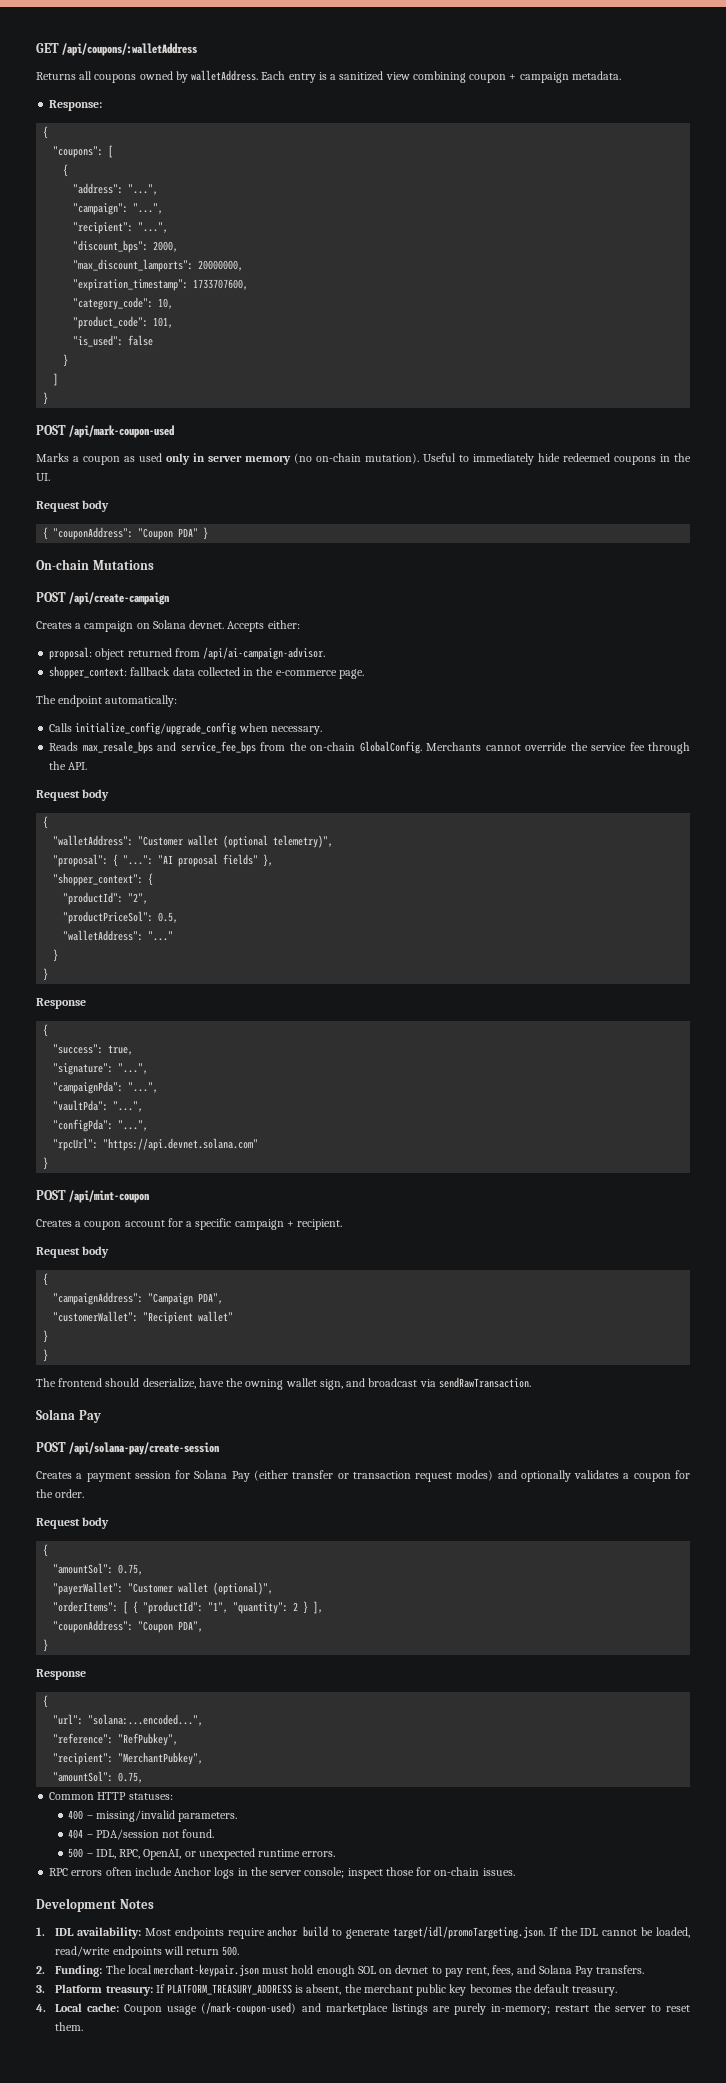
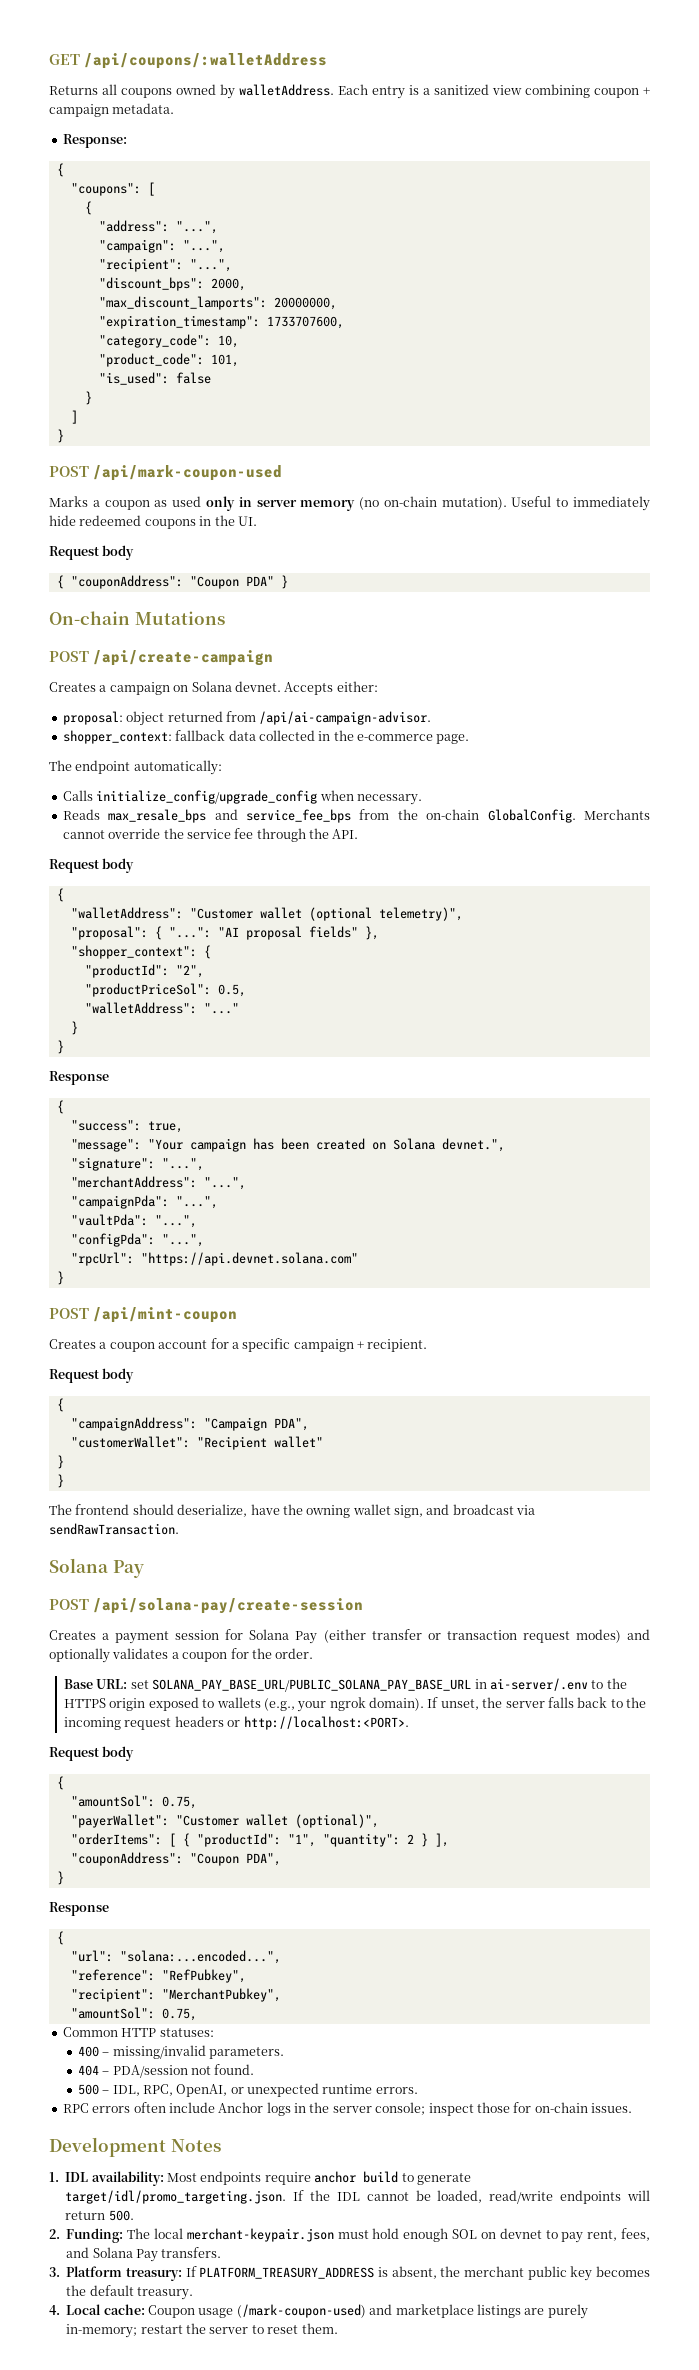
+ "message": "Your campaign has been created on Solana devnet.",
+ "merchantAddress": "...",
+ Base URL: set SOLANA_PAY_BASE_URL/PUBLIC_SOLANA_PAY_BASE_URL in ai-server/.env to the HTTPS origin exposed to wallets (e.g., your ngrok domain). If unset, the server falls back to the incoming request headers or http://localhost:<PORT>.
- 1. IDL availability: Most endpoints require anchor build to generate target/idl/promoTargeting.json. If the IDL cannot be loaded, read/write endpoints will return 500.
+ 1. IDL availability: Most endpoints require anchor build to generate target/idl/promo_targeting.json. If the IDL cannot be loaded, read/write endpoints will return 500.

